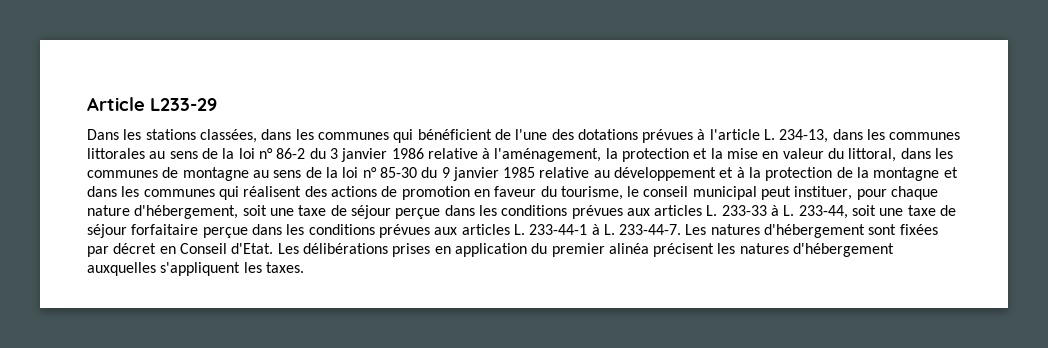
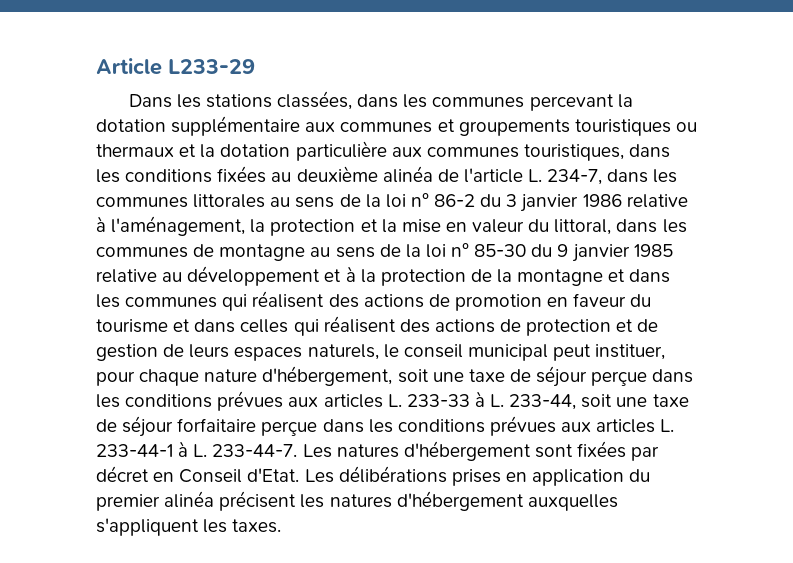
- Dans les stations classées, dans les communes qui bénéficient de l'une des dotations prévues à l'article L. 234-13, dans les communes littorales au sens de la loi n° 86-2 du 3 janvier 1986 relative à l'aménagement, la protection et la mise en valeur du littoral, dans les communes de montagne au sens de la loi n° 85-30 du 9 janvier 1985 relative au développement et à la protection de la montagne et dans les communes qui réalisent des actions de promotion en faveur du tourisme, le conseil municipal peut instituer, pour chaque nature d'hébergement, soit une taxe de séjour perçue dans les conditions prévues aux articles L. 233-33 à L. 233-44, soit une taxe de séjour forfaitaire perçue dans les conditions prévues aux articles L. 233-44-1 à L. 233-44-7.
+ Dans les stations classées, dans les communes percevant la dotation supplémentaire aux communes et groupements touristiques ou thermaux et la dotation particulière aux communes touristiques, dans les conditions fixées au deuxième alinéa de l'article L. 234-7, dans les communes littorales au sens de la loi n° 86-2 du 3 janvier 1986 relative à l'aménagement, la protection et la mise en valeur du littoral, dans les communes de montagne au sens de la loi n° 85-30 du 9 janvier 1985 relative au développement et à la protection de la montagne et dans les communes qui réalisent des actions de promotion en faveur du tourisme et dans celles qui réalisent des actions de protection et de gestion de leurs espaces naturels, le conseil municipal peut instituer, pour chaque nature d'hébergement, soit une taxe de séjour perçue dans les conditions prévues aux articles L. 233-33 à L. 233-44, soit une taxe de séjour forfaitaire perçue dans les conditions prévues aux articles L. 233-44-1 à L. 233-44-7.

